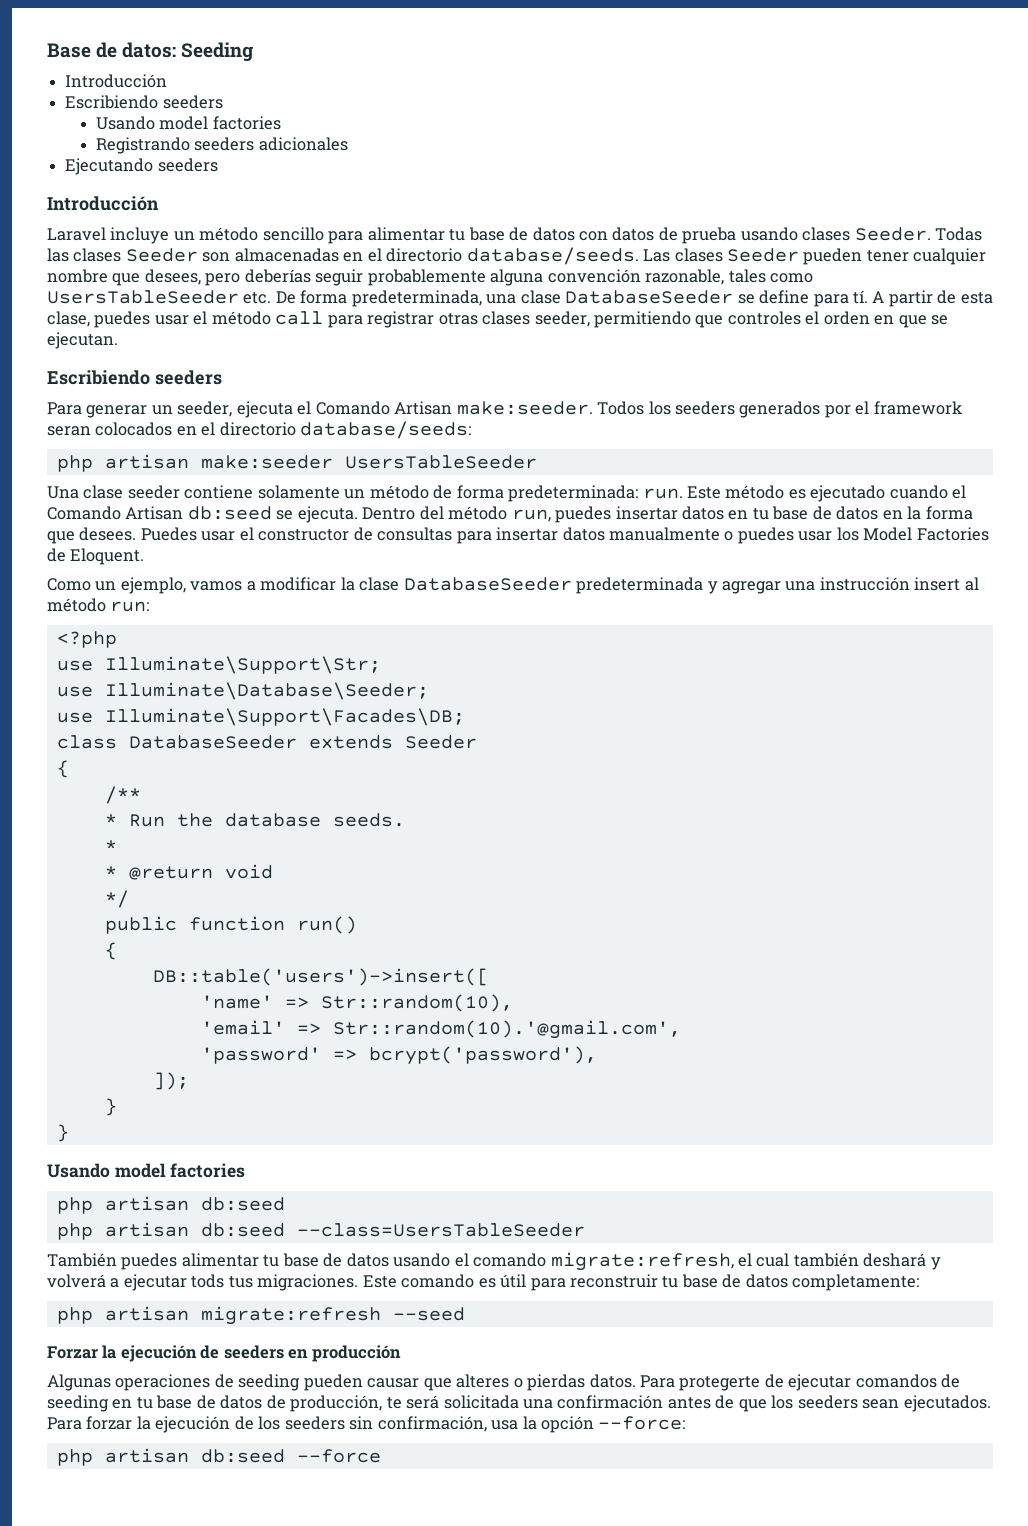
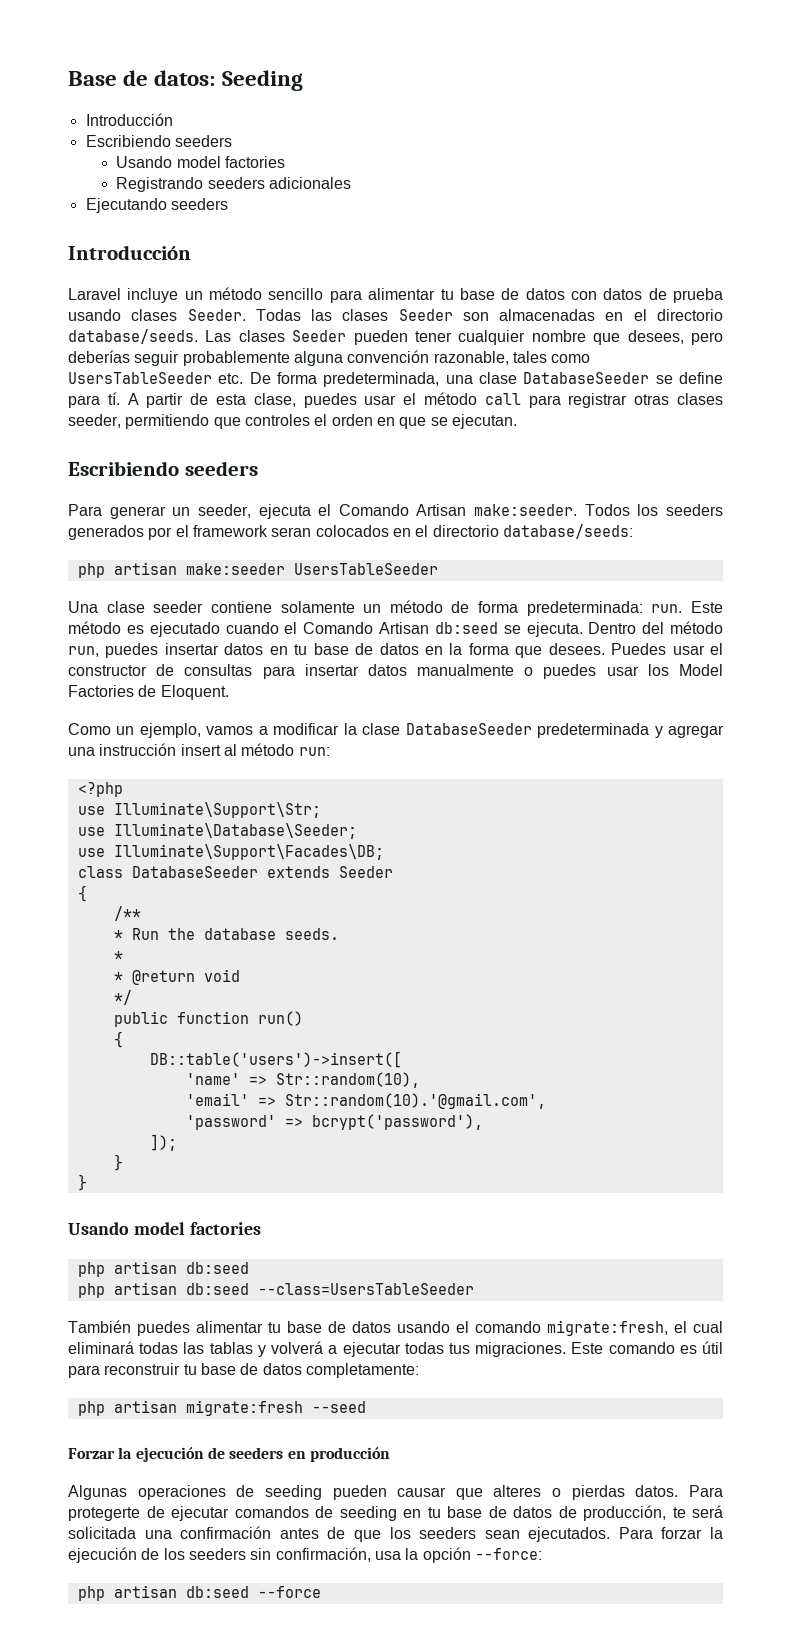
- También puedes alimentar tu base de datos usando el comando migrate:refresh, el cual también deshará y volverá a ejecutar tods tus migraciones.
+ También puedes alimentar tu base de datos usando el comando migrate:fresh, el cual eliminará todas las tablas y volverá a ejecutar todas tus migraciones.
- php artisan migrate:refresh --seed
+ php artisan migrate:fresh --seed

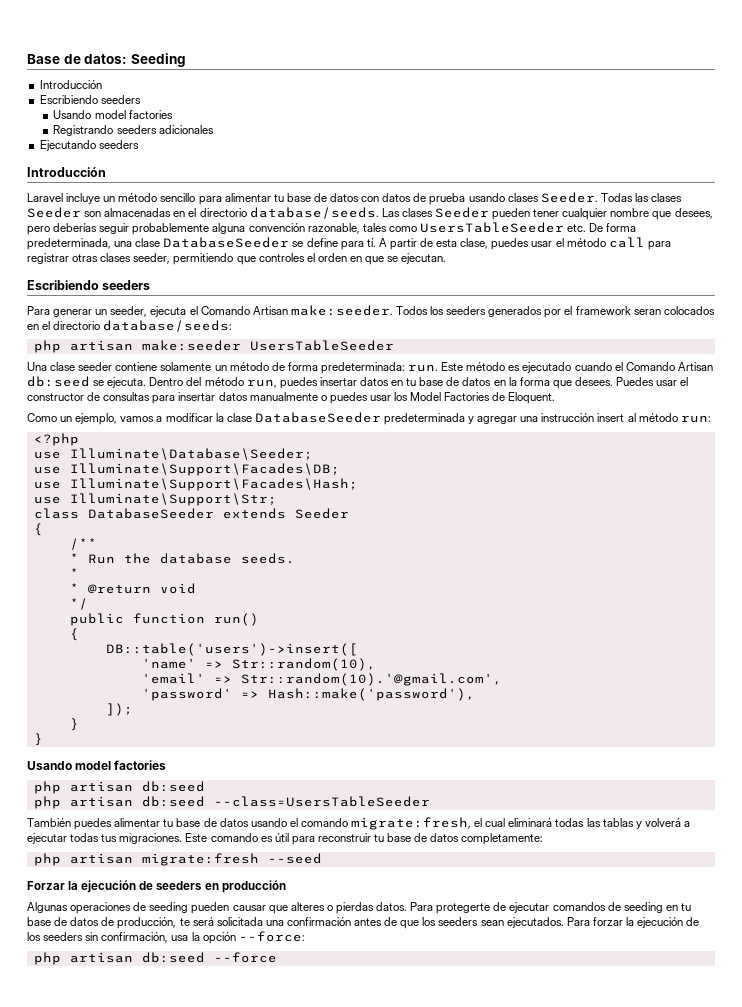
- use Illuminate\Support\Str;
+ use Illuminate\Support\Facades\Hash;
+ use Illuminate\Support\Str;
- 'password' => bcrypt('password'),
+ 'password' => Hash::make('password'),

